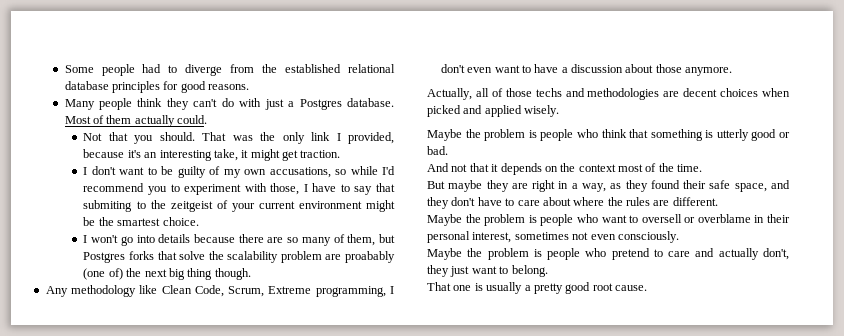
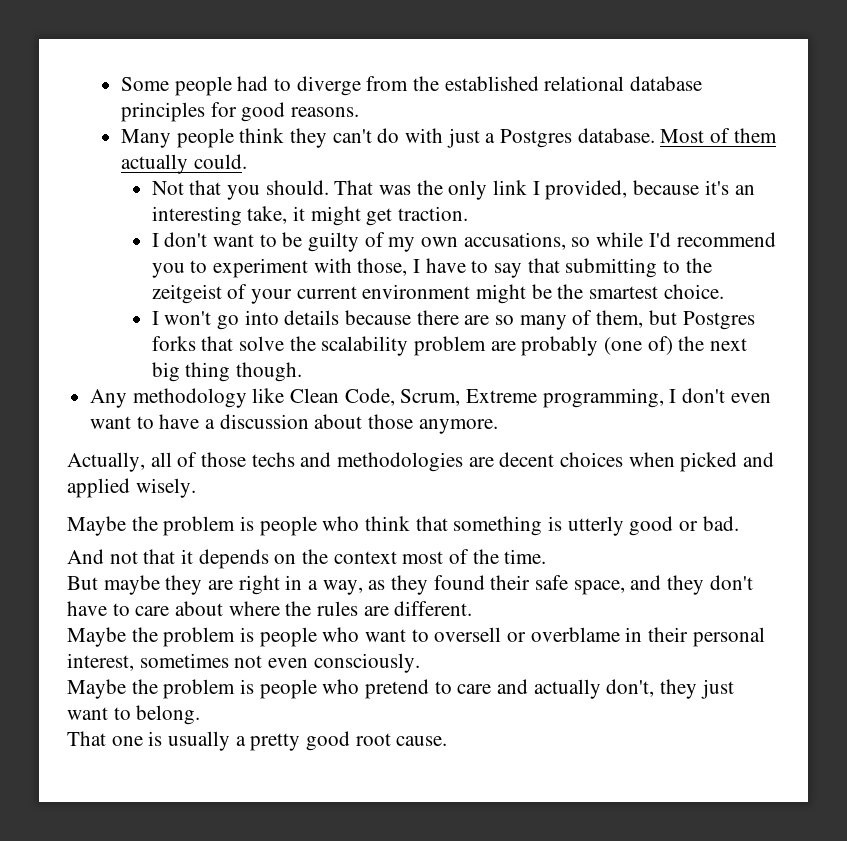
- I don't want to be guilty of my own accusations, so while I'd recommend you to experiment with those, I have to say that submiting to the zeitgeist of your current environment might be the smartest choice.
+ I don't want to be guilty of my own accusations, so while I'd recommend you to experiment with those, I have to say that submitting to the zeitgeist of your current environment might be the smartest choice.
- I won't go into details because there are so many of them, but Postgres forks that solve the scalability problem are proabably (one of) the next big thing though.
+ I won't go into details because there are so many of them, but Postgres forks that solve the scalability problem are probably (one of) the next big thing though.

